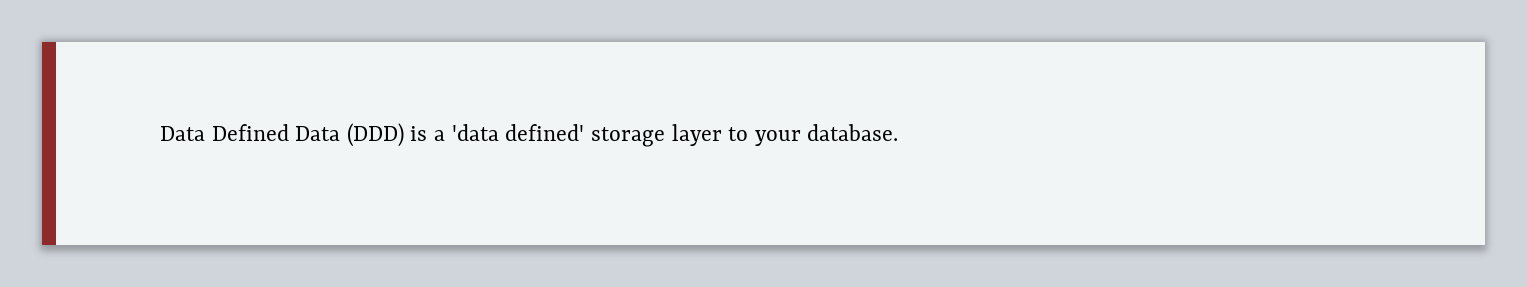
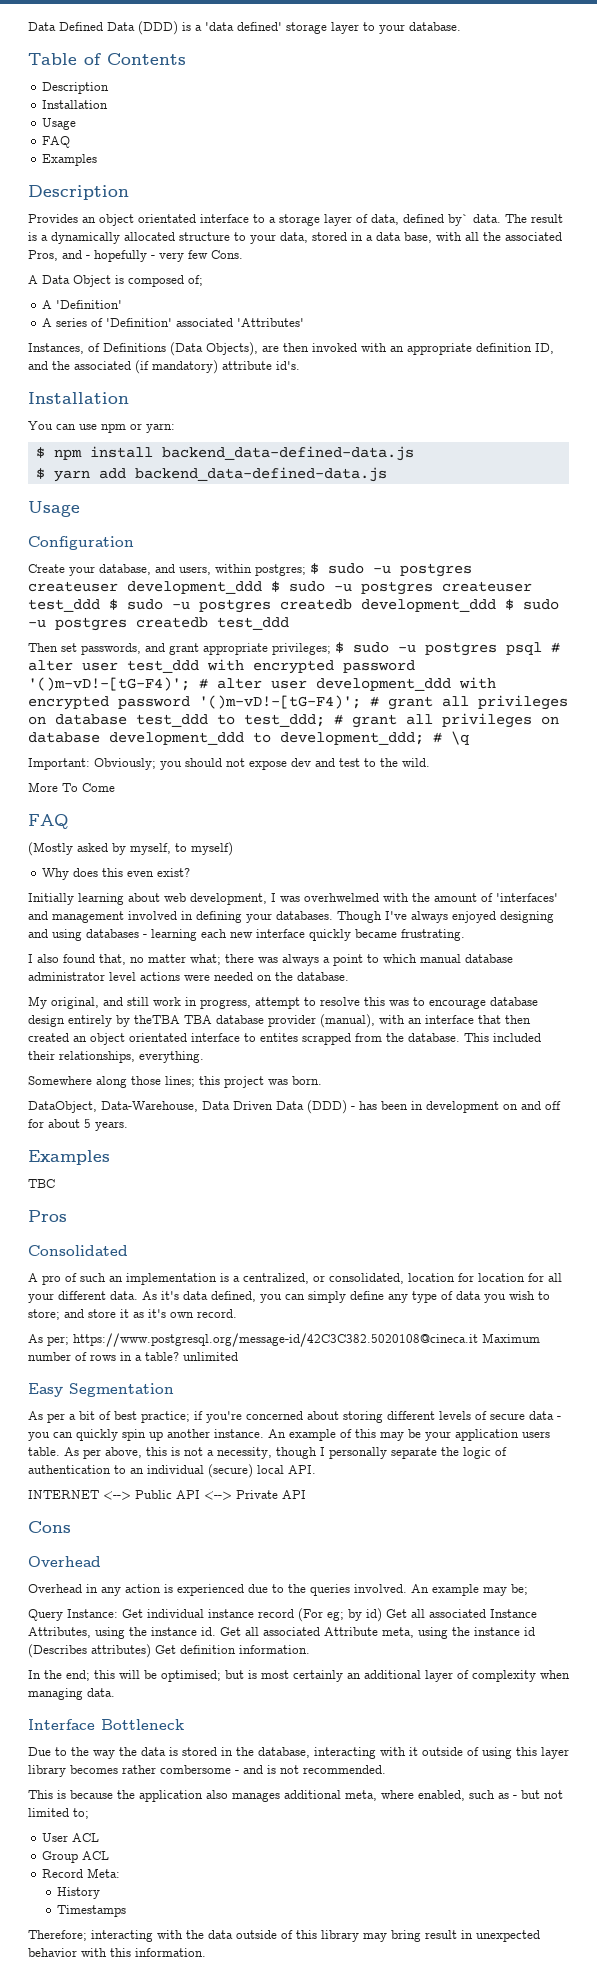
+ Table of Contents
+ Description
+ Installation
+ Usage
+ FAQ
+ Examples
+ Description
+ Provides an object orientated interface to a storage layer of data, defined by` data. The result is a dynamically allocated structure to your data, stored in a data base, with all the associated Pros, and - hopefully - very few Cons.
+ A Data Object is composed of;
+ A 'Definition'
+ A series of 'Definition' associated 'Attributes'
+ Instances, of Definitions (Data Objects), are then invoked with an appropriate definition ID, and the associated (if mandatory) attribute id's.
+ Installation
+ You can use npm or yarn:
+ $ npm install backend_data-defined-data.js
+ $ yarn add backend_data-defined-data.js
+ Usage
+ Configuration
+ Create your database, and users, within postgres; $ sudo -u postgres createuser development_ddd $ sudo -u postgres createuser test_ddd $ sudo -u postgres createdb development_ddd $ sudo -u postgres createdb test_ddd
+ Then set passwords, and grant appropriate privileges; $ sudo -u postgres psql # alter user test_ddd with encrypted password '()m-vD!-[tG-F4)'; # alter user development_ddd with encrypted password '()m-vD!-[tG-F4)'; # grant all privileges on database test_ddd to test_ddd; # grant all privileges on database development_ddd to development_ddd; # \q
+ Important: Obviously; you should not expose dev and test to the wild.
+ More To Come
+ FAQ
+ (Mostly asked by myself, to myself)
+ Why does this even exist?
+ Initially learning about web development, I was overhwelmed with the amount of 'interfaces' and management involved in defining your databases. Though I've always enjoyed designing and using databases - learning each new interface quickly became frustrating.
+ I also found that, no matter what; there was always a point to which manual database administrator level actions were needed on the database.
+ My original, and still work in progress, attempt to resolve this was to encourage database design entirely by theTBA TBA database provider (manual), with an interface that then created an object orientated interface to entites scrapped from the database. This included their relationships, everything.
+ Somewhere along those lines; this project was born.
+ DataObject, Data-Warehouse, Data Driven Data (DDD) - has been in development on and off for about 5 years.
+ Examples
+ TBC
+ Pros
+ Consolidated
+ A pro of such an implementation is a centralized, or consolidated, location for location for all your different data. As it's data defined, you can simply define any type of data you wish to store; and store it as it's own record.
+ As per; https://www.postgresql.org/message-id/42C3C382.5020108@cineca.it Maximum number of rows in a table? unlimited
+ Easy Segmentation
+ As per a bit of best practice; if you're concerned about storing different levels of secure data - you can quickly spin up another instance. An example of this may be your application users table. As per above, this is not a necessity, though I personally separate the logic of authentication to an individual (secure) local API.
+ INTERNET <--> Public API <--> Private API
+ Cons
+ Overhead
+ Overhead in any action is experienced due to the queries involved. An example may be;
+ Query Instance: Get individual instance record (For eg; by id) Get all associated Instance Attributes, using the instance id. Get all associated Attribute meta, using the instance id (Describes attributes) Get definition information.
+ In the end; this will be optimised; but is most certainly an additional layer of complexity when managing data.
+ Interface Bottleneck
+ Due to the way the data is stored in the database, interacting with it outside of using this layer library becomes rather combersome - and is not recommended.
+ This is because the application also manages additional meta, where enabled, such as - but not limited to;
+ User ACL
+ Group ACL
+ Record Meta:
+ History
+ Timestamps
+ Therefore; interacting with the data outside of this library may bring result in unexpected behavior with this information.

